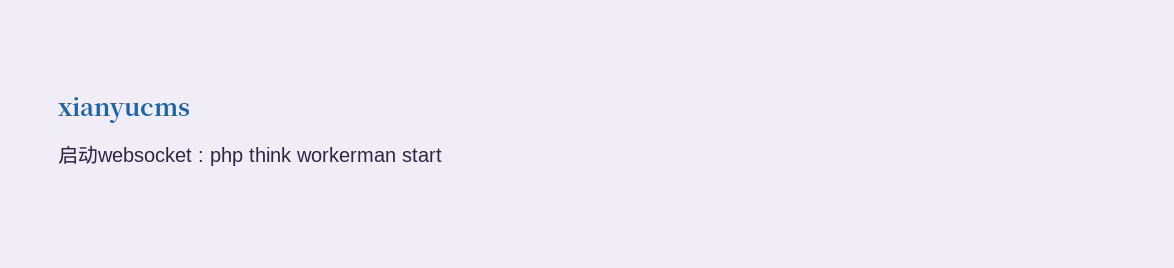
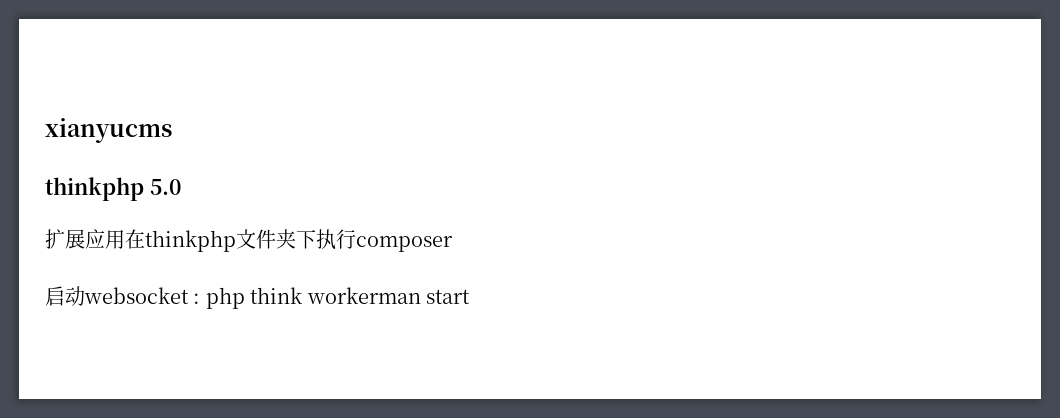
+ thinkphp 5.0
+ 扩展应用在thinkphp文件夹下执行composer

